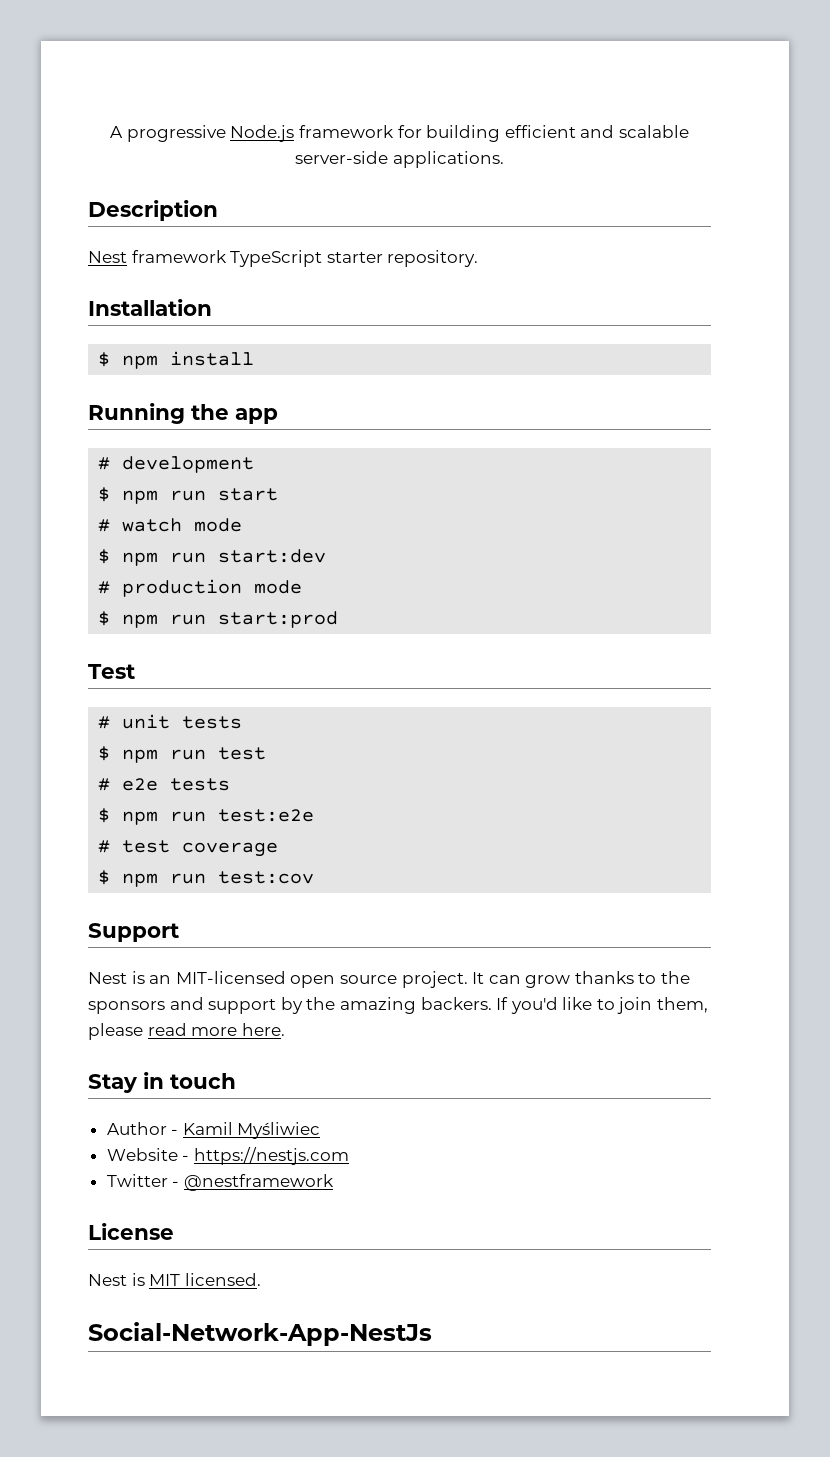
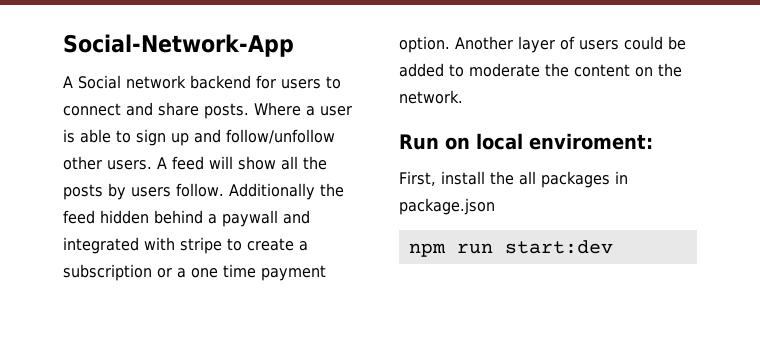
- A progressive Node.js framework for building efficient and scalable server-side applications.
- Description
- Nest framework TypeScript starter repository.
- Installation
- $ npm install
- Running the app
- # development
- $ npm run start
- # watch mode
- $ npm run start:dev
- # production mode
- $ npm run start:prod
- Test
- # unit tests
- $ npm run test
- # e2e tests
- $ npm run test:e2e
- # test coverage
- $ npm run test:cov
- Support
- Nest is an MIT-licensed open source project. It can grow thanks to the sponsors and support by the amazing backers. If you'd like to join them, please read more here.
- Stay in touch
- Author - Kamil Myśliwiec
- Website - https://nestjs.com
- Twitter - @nestframework
- License
- Nest is MIT licensed.
- Social-Network-App-NestJs
+ Social-Network-App
+ A Social network backend for users to connect and share posts. Where a user is able to sign up and follow/unfollow other users. A feed will show all the posts by users follow. Additionally the feed hidden behind a paywall and integrated with stripe to create a subscription or a one time payment option. Another layer of users could be added to moderate the content on the network.
+ Run on local enviroment:
+ First, install the all packages in package.json
+ npm run start:dev

